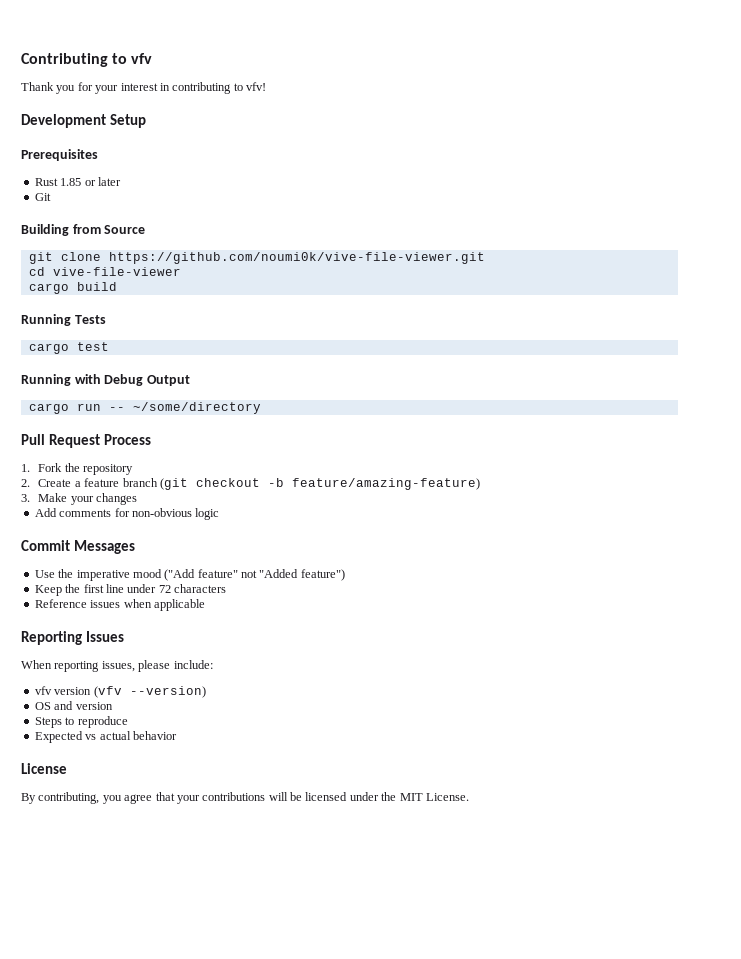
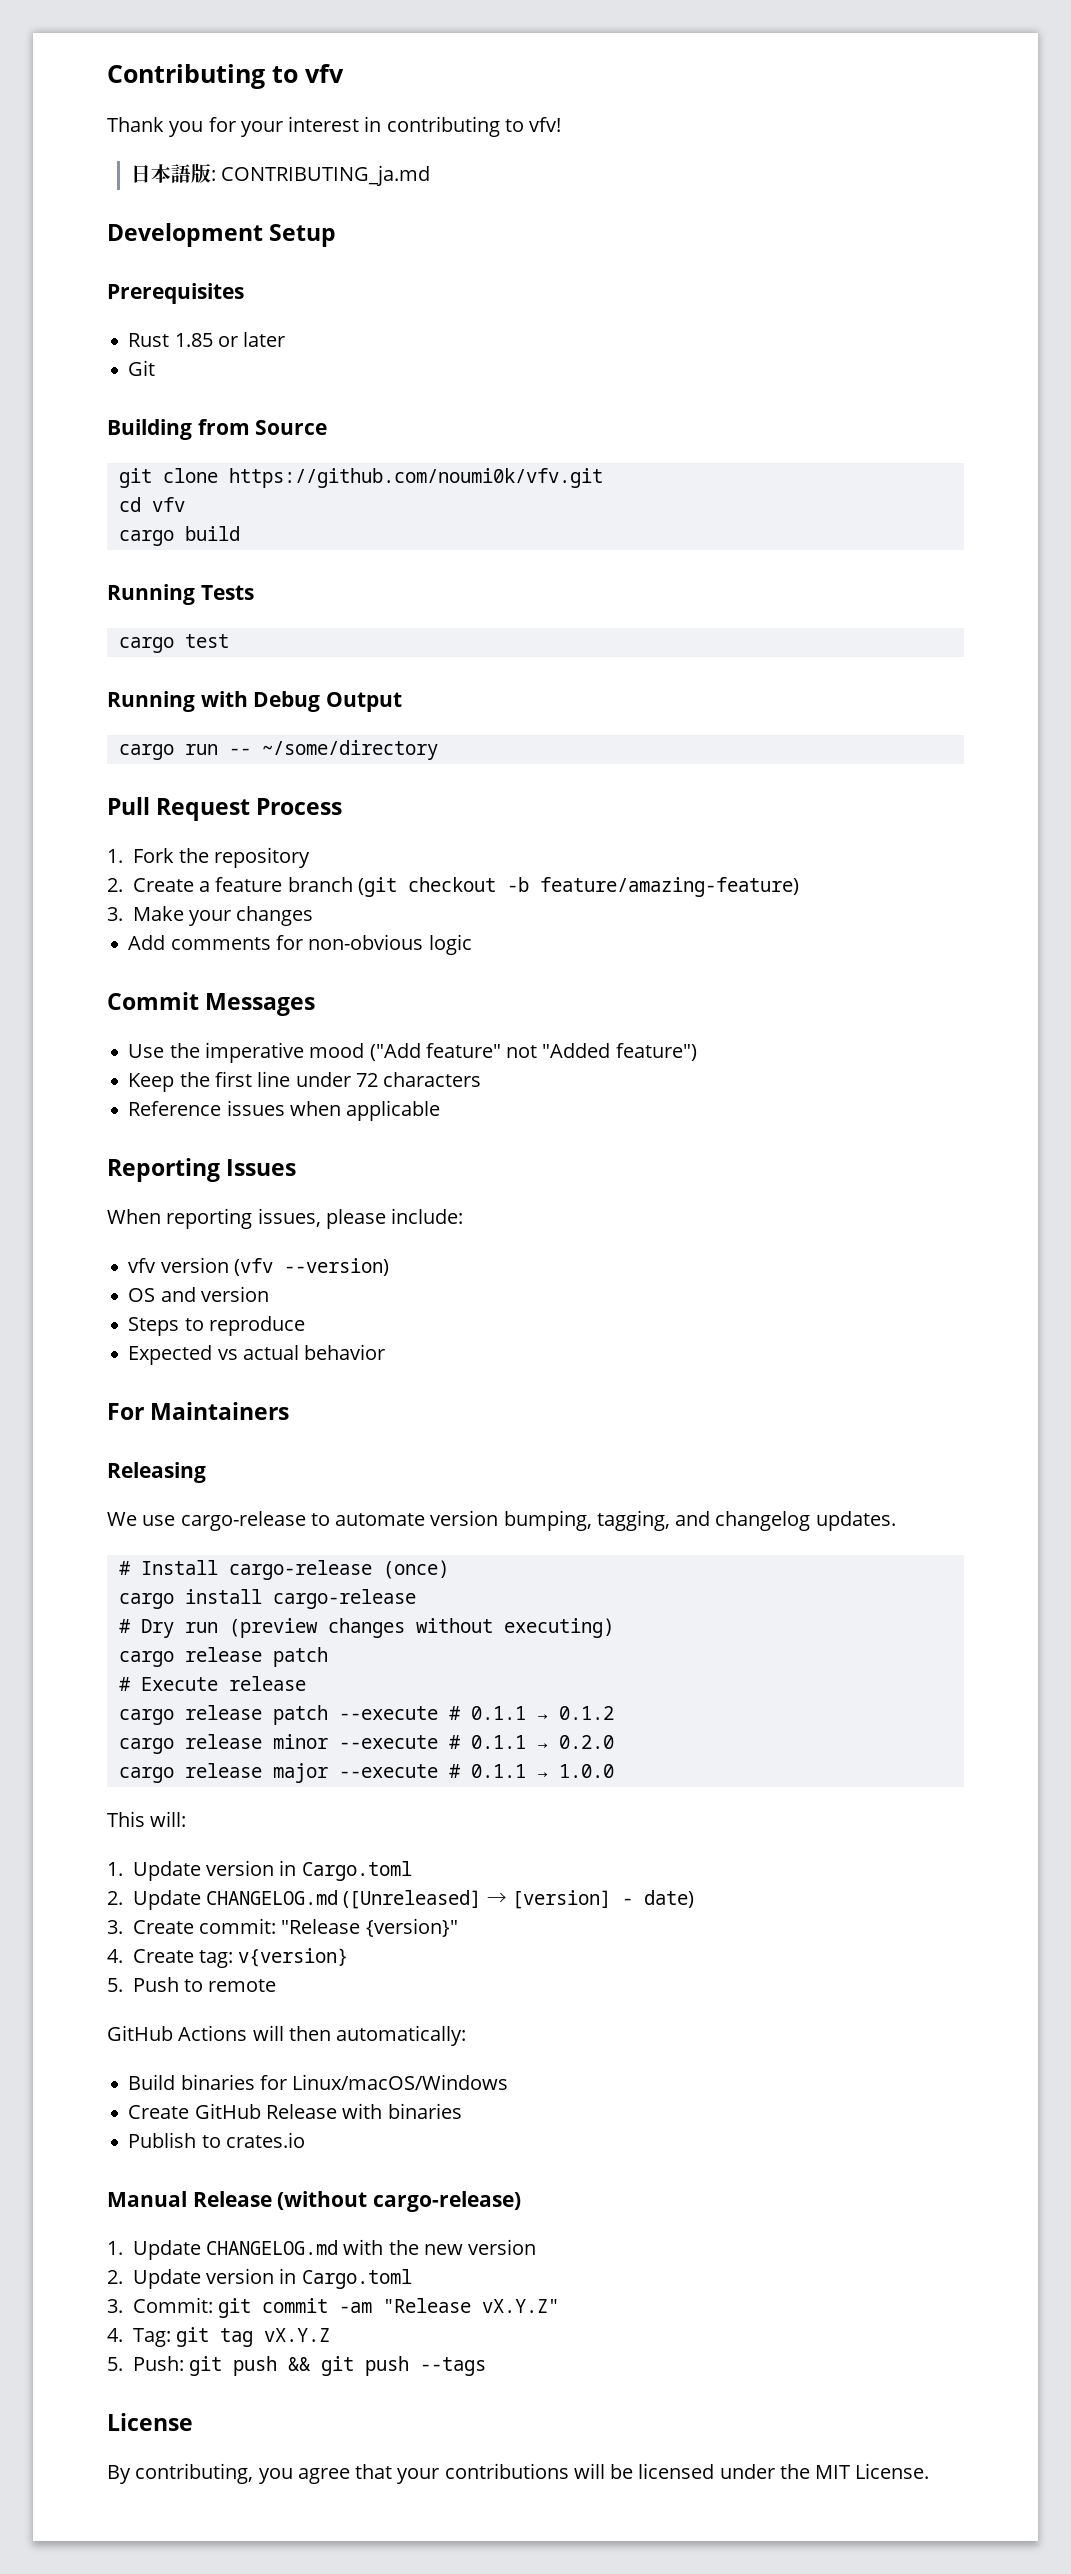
+ 日本語版: CONTRIBUTING_ja.md
- git clone https://github.com/noumi0k/vive-file-viewer.git
+ git clone https://github.com/noumi0k/vfv.git
- cd vive-file-viewer
+ cd vfv
+ For Maintainers
+ Releasing
+ We use cargo-release to automate version bumping, tagging, and changelog updates.
+ # Install cargo-release (once)
+ cargo install cargo-release
+ # Dry run (preview changes without executing)
+ cargo release patch
+ # Execute release
+ cargo release patch --execute # 0.1.1 → 0.1.2
+ cargo release minor --execute # 0.1.1 → 0.2.0
+ cargo release major --execute # 0.1.1 → 1.0.0
+ This will:
+ 1. Update version in Cargo.toml
+ 2. Update CHANGELOG.md ([Unreleased] → [version] - date)
+ 3. Create commit: "Release {version}"
+ 4. Create tag: v{version}
+ 5. Push to remote
+ GitHub Actions will then automatically:
+ Build binaries for Linux/macOS/Windows
+ Create GitHub Release with binaries
+ Publish to crates.io
+ Manual Release (without cargo-release)
+ 1. Update CHANGELOG.md with the new version
+ 2. Update version in Cargo.toml
+ 3. Commit: git commit -am "Release vX.Y.Z"
+ 4. Tag: git tag vX.Y.Z
+ 5. Push: git push && git push --tags

